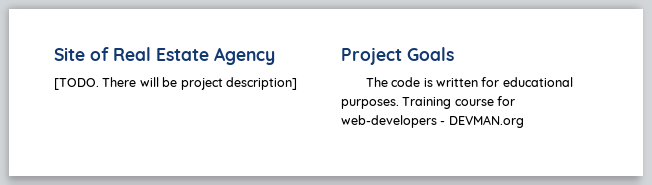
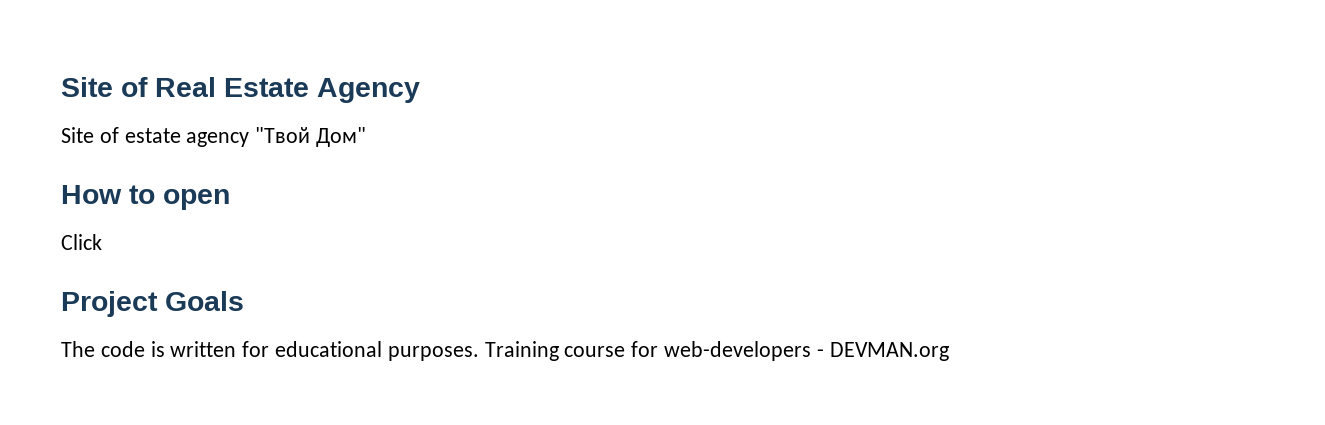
- [TODO. There will be project description]
+ Site of estate agency "Твой Дом"
+ How to open
+ Click

